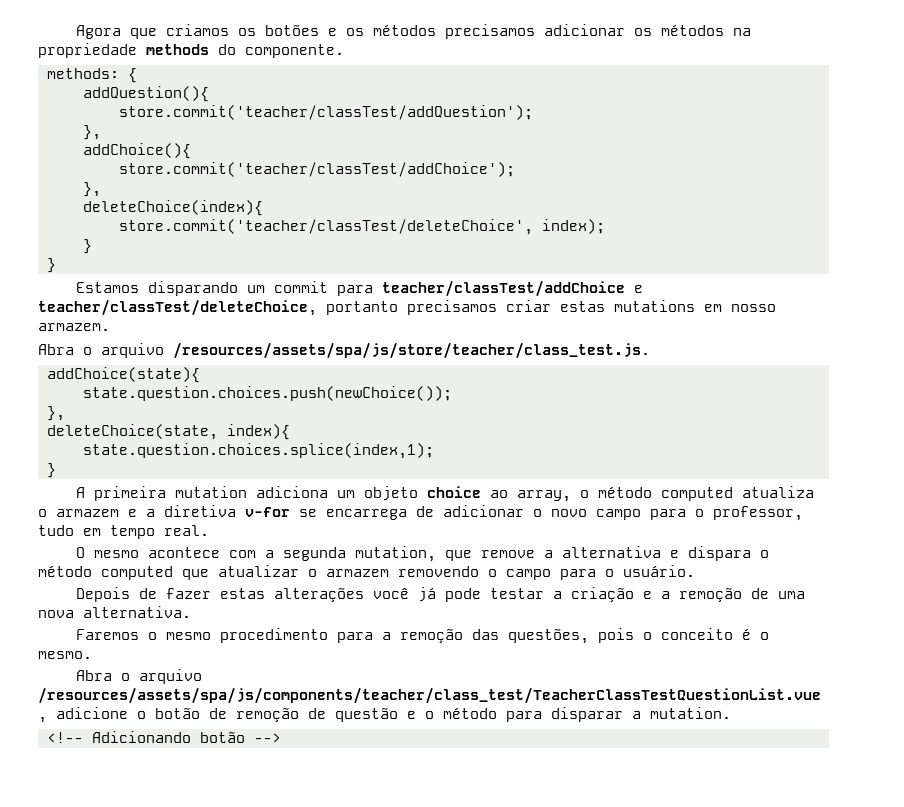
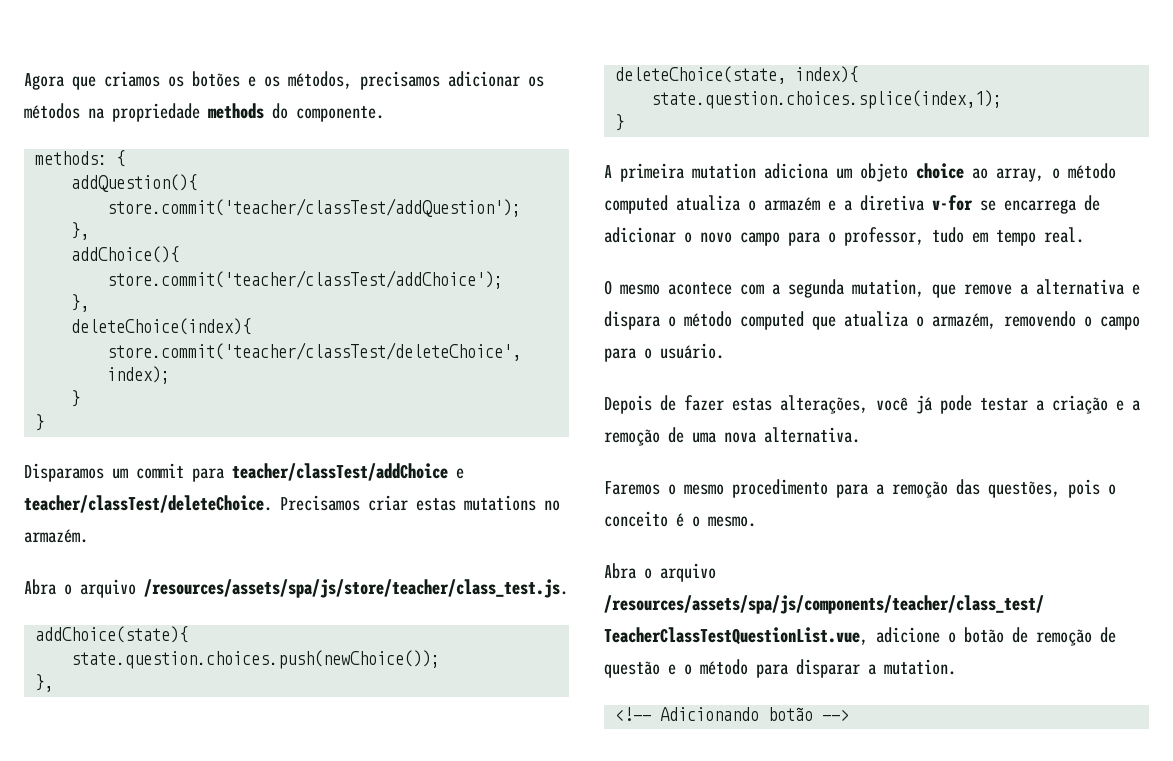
- Agora que criamos os botões e os métodos precisamos adicionar os métodos na propriedade methods do componente.
+ Agora que criamos os botões e os métodos, precisamos adicionar os métodos na propriedade methods do componente.
- Estamos disparando um commit para teacher/classTest/addChoice e teacher/classTest/deleteChoice, portanto precisamos criar estas mutations em nosso armazem.
+ Disparamos um commit para teacher/classTest/addChoice e teacher/classTest/deleteChoice. Precisamos criar estas mutations no armazém.
- A primeira mutation adiciona um objeto choice ao array, o método computed atualiza o armazem e a diretiva v-for se encarrega de adicionar o novo campo para o professor, tudo em tempo real.
+ A primeira mutation adiciona um objeto choice ao array, o método computed atualiza o armazém e a diretiva v-for se encarrega de adicionar o novo campo para o professor, tudo em tempo real.
- O mesmo acontece com a segunda mutation, que remove a alternativa e dispara o método computed que atualizar o armazem removendo o campo para o usuário.
+ O mesmo acontece com a segunda mutation, que remove a alternativa e dispara o método computed que atualiza o armazém, removendo o campo para o usuário.
- Depois de fazer estas alterações você já pode testar a criação e a remoção de uma nova alternativa.
+ Depois de fazer estas alterações, você já pode testar a criação e a remoção de uma nova alternativa.

